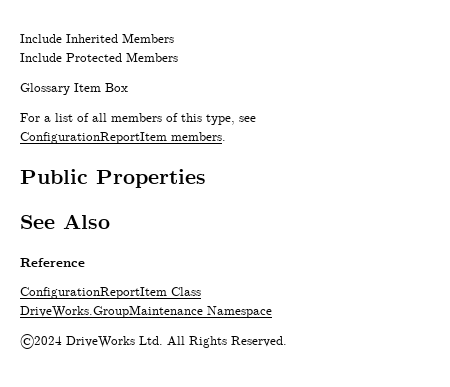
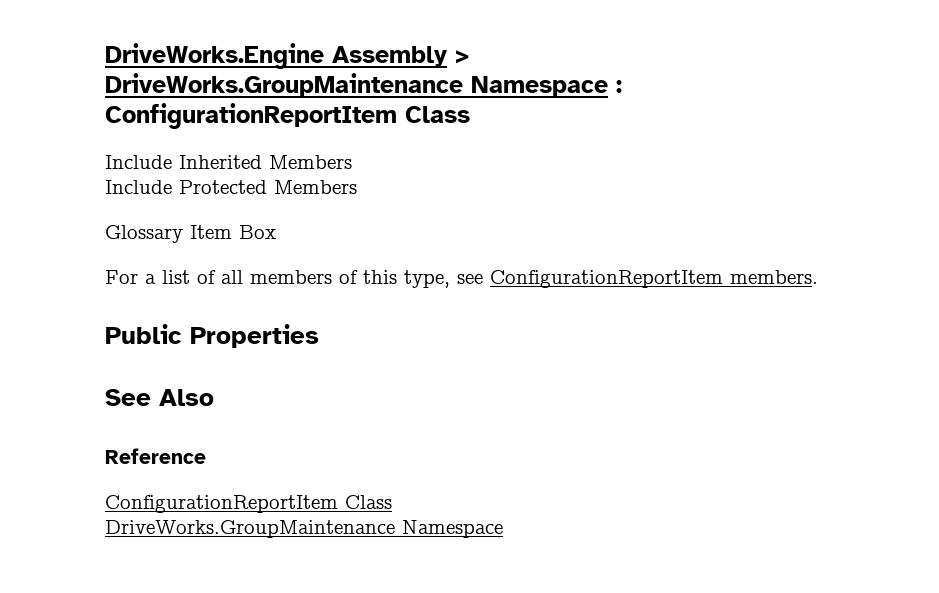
+ DriveWorks.Engine Assembly > DriveWorks.GroupMaintenance Namespace : ConfigurationReportItem Class
- ©2024 DriveWorks Ltd. All Rights Reserved.

